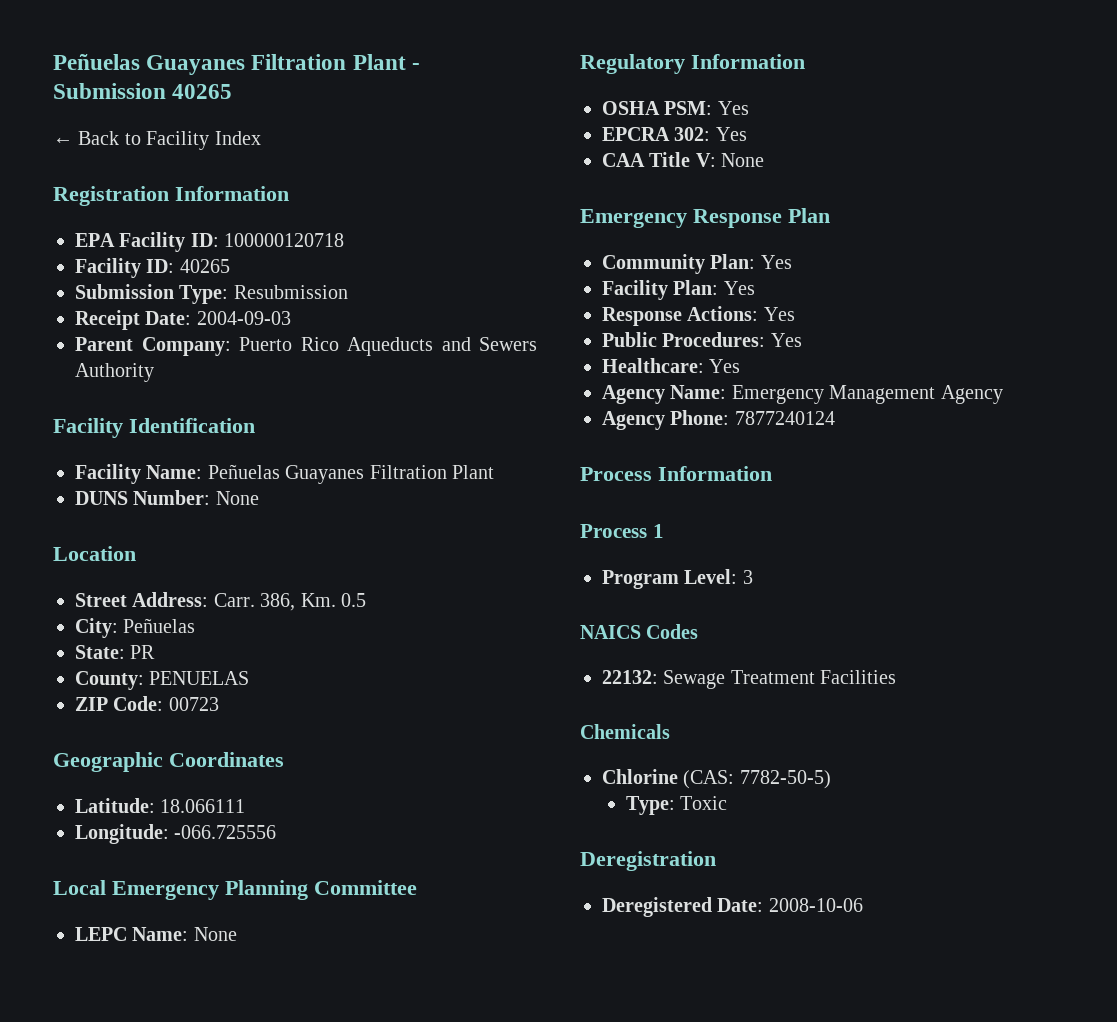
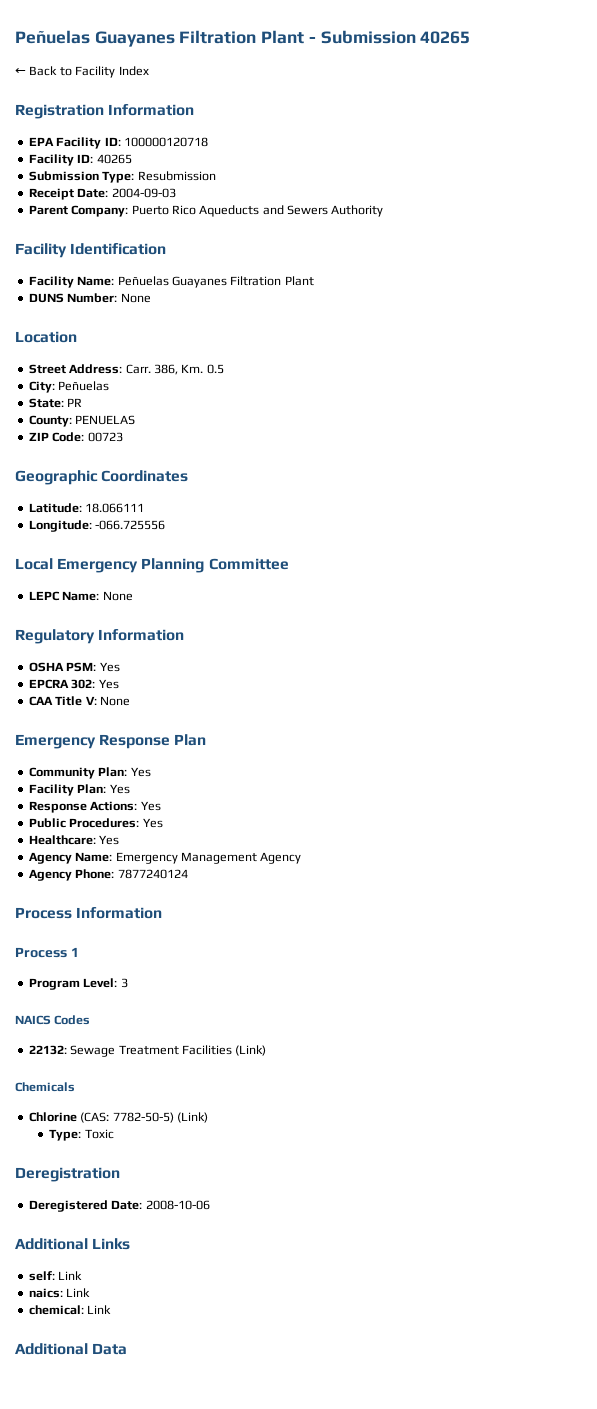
- 22132: Sewage Treatment Facilities
+ 22132: Sewage Treatment Facilities (Link)
- Chlorine (CAS: 7782-50-5)
+ Chlorine (CAS: 7782-50-5) (Link)
+ Additional Links
+ self: Link
+ naics: Link
+ chemical: Link
+ Additional Data

